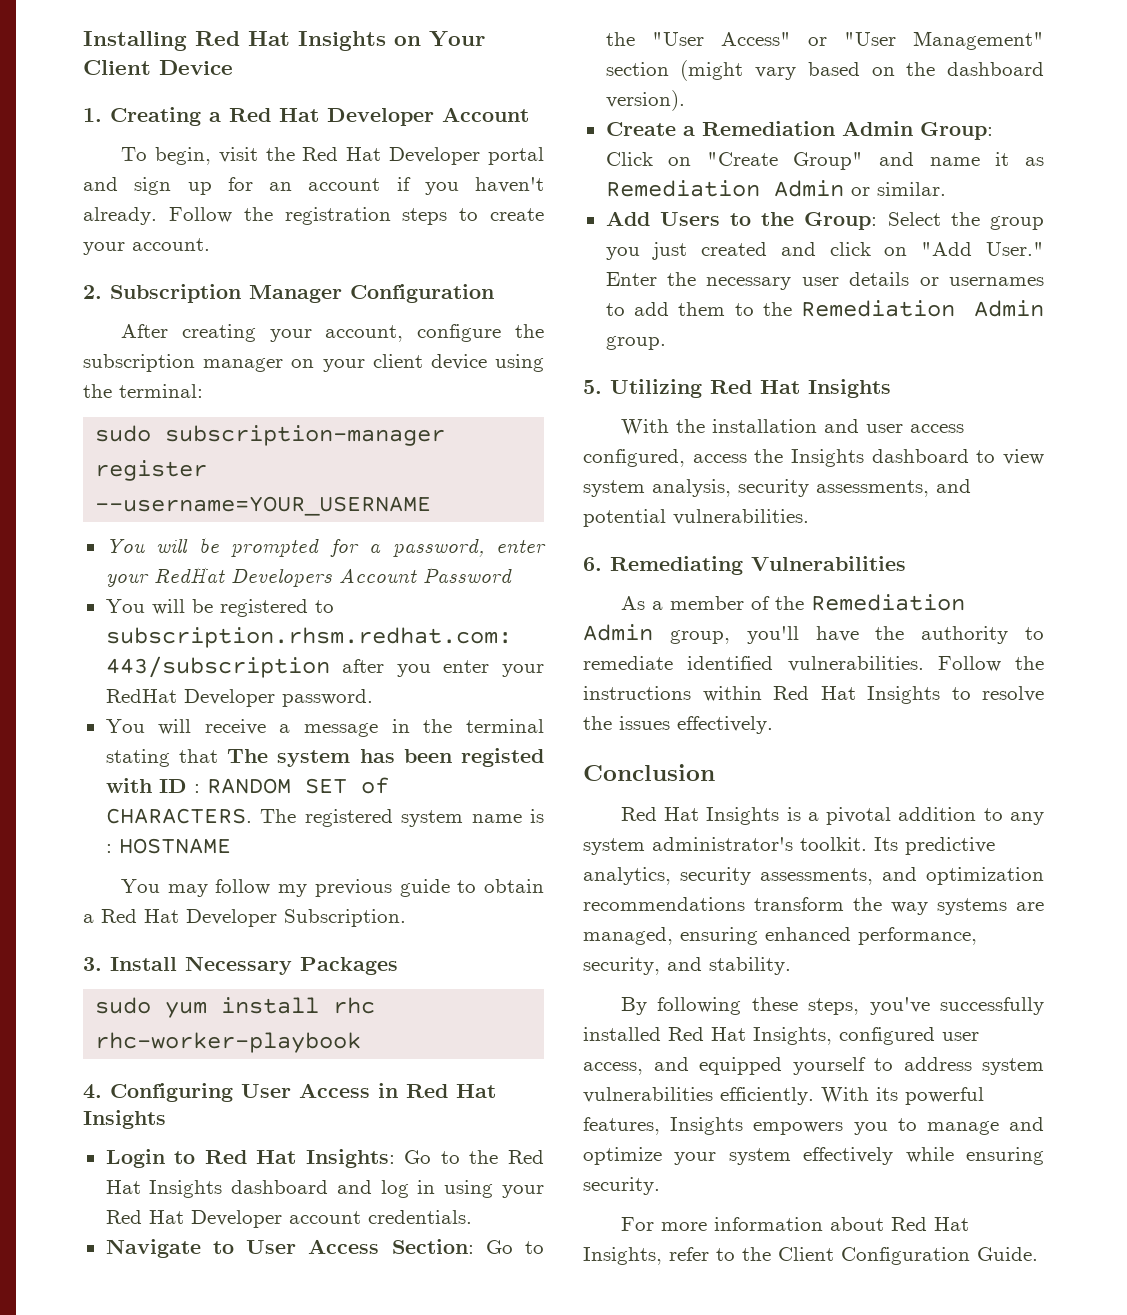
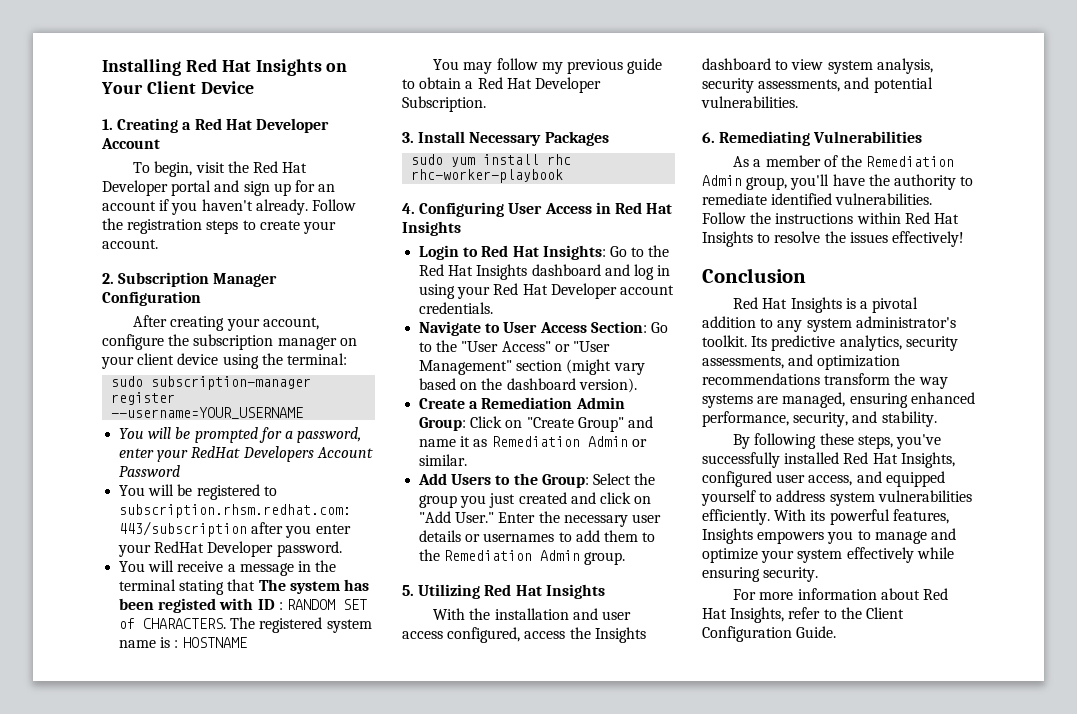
- Follow the instructions within Red Hat Insights to resolve the issues effectively.
+ Follow the instructions within Red Hat Insights to resolve the issues effectively!

